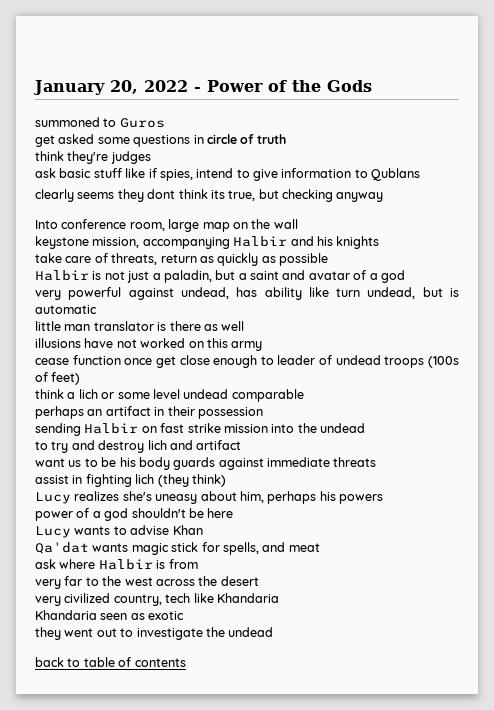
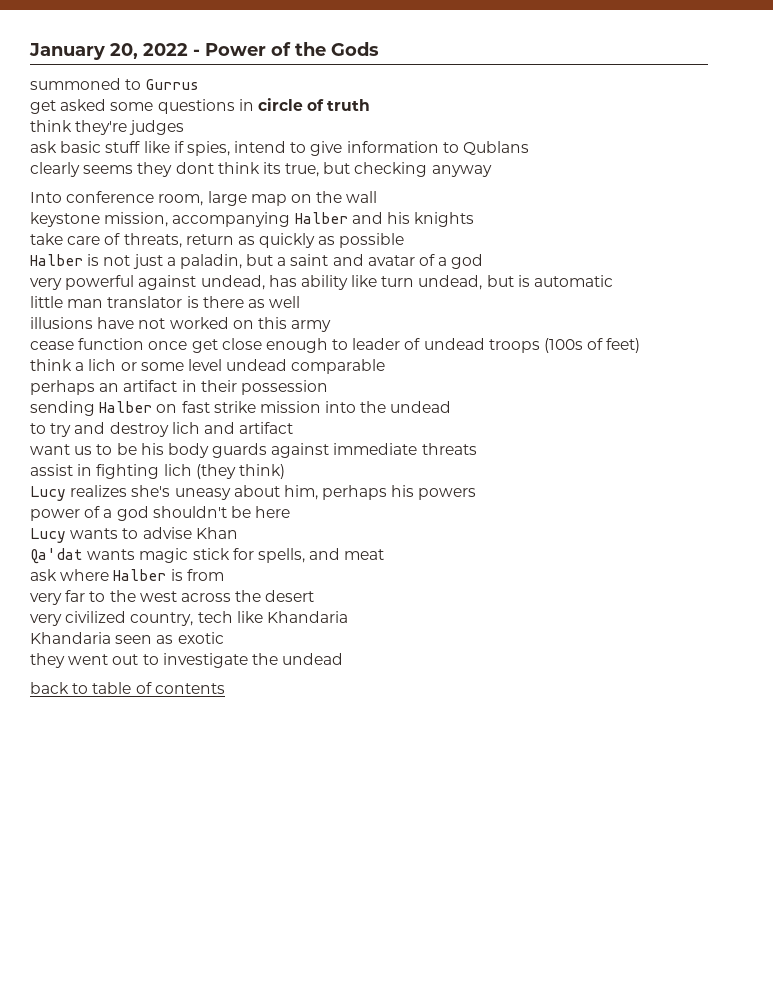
- summoned to Guros
+ summoned to Gurrus
- keystone mission, accompanying Halbir and his knights
+ keystone mission, accompanying Halber and his knights
- Halbir is not just a paladin, but a saint and avatar of a god
+ Halber is not just a paladin, but a saint and avatar of a god
- sending Halbir on fast strike mission into the undead
+ sending Halber on fast strike mission into the undead
- ask where Halbir is from
+ ask where Halber is from

